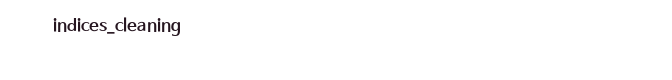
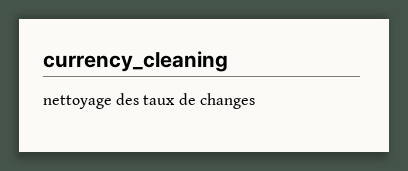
- indices_cleaning
+ currency_cleaning
+ nettoyage des taux de changes

